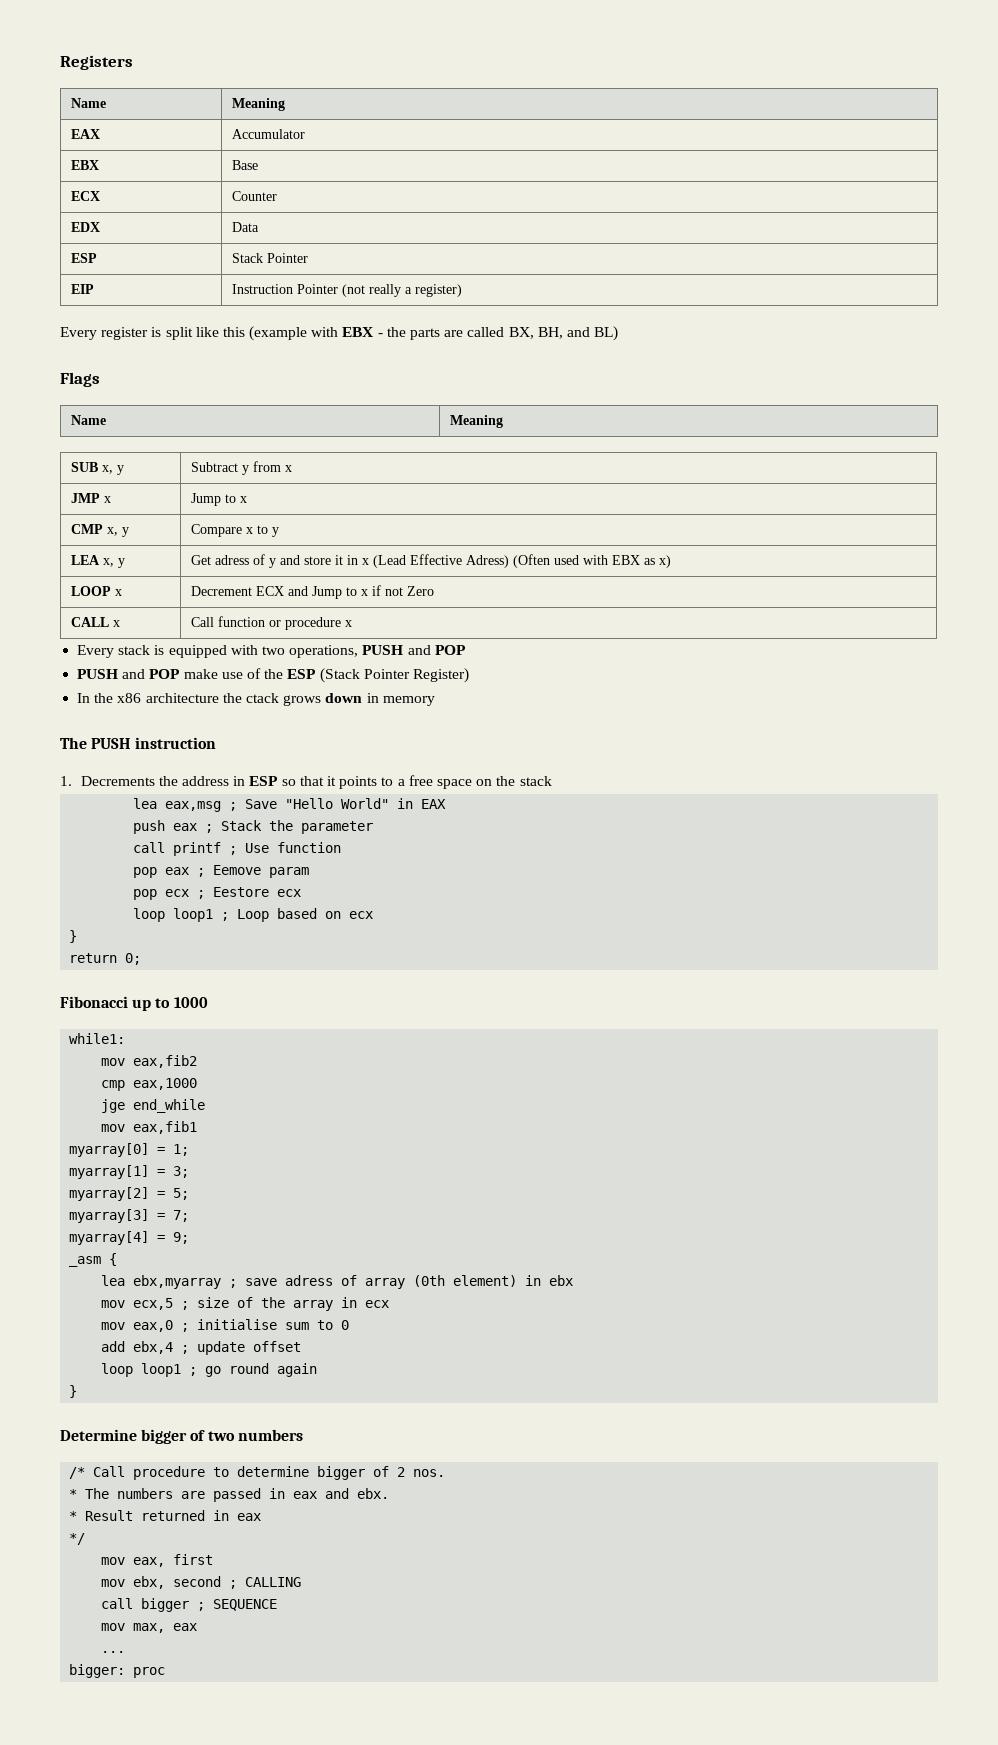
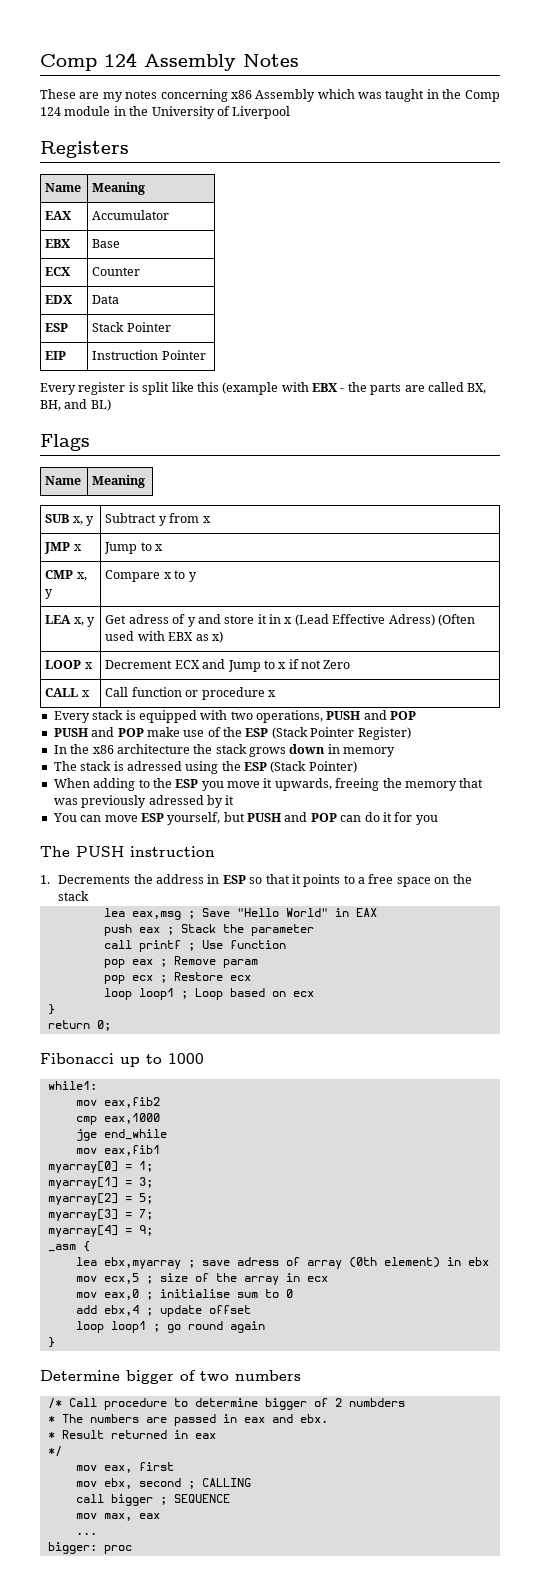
+ Comp 124 Assembly Notes
+ These are my notes concerning x86 Assembly which was taught in the Comp 124 module in the University of Liverpool
- EIP | Instruction Pointer (not really a register)
+ EIP | Instruction Pointer
- In the x86 architecture the ctack grows down in memory
+ In the x86 architecture the stack grows down in memory
+ The stack is adressed using the ESP (Stack Pointer)
+ When adding to the ESP you move it upwards, freeing the memory that was previously adressed by it
+ You can move ESP yourself, but PUSH and POP can do it for you
- pop eax ; Eemove param
+ pop eax ; Remove param
- pop ecx ; Eestore ecx
+ pop ecx ; Restore ecx
- /* Call procedure to determine bigger of 2 nos.
+ /* Call procedure to determine bigger of 2 numbders

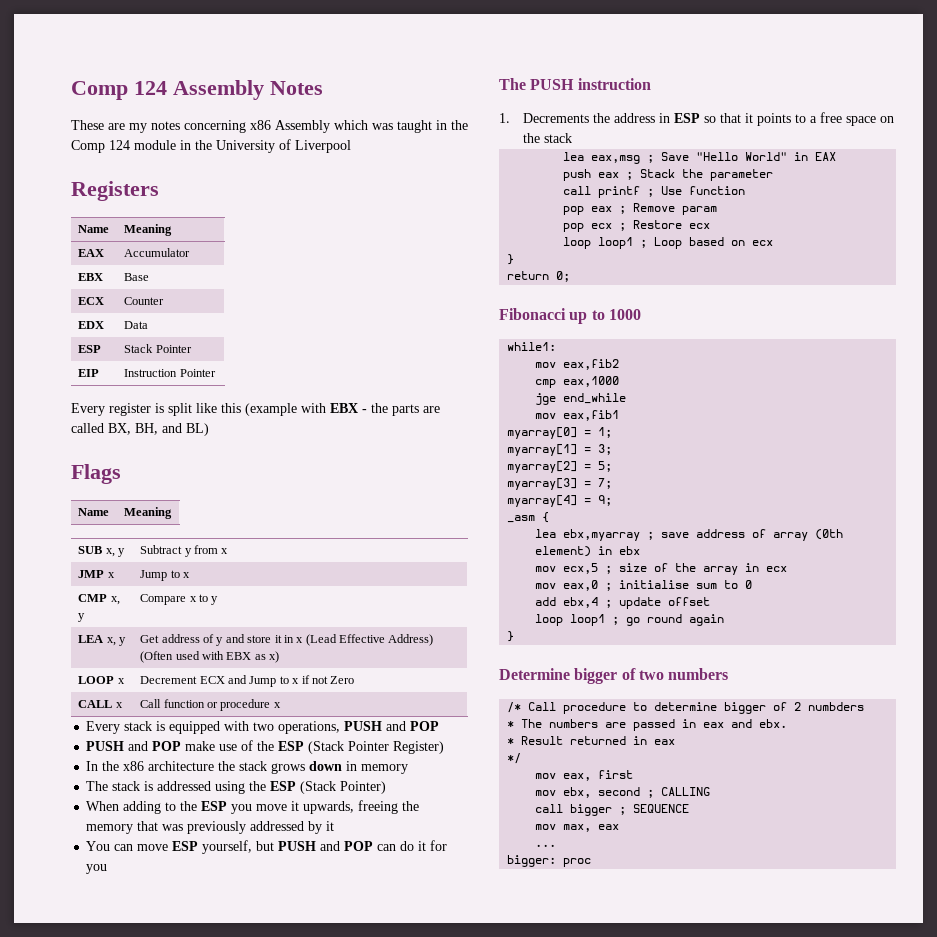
- LEA x, y | Get adress of y and store it in x (Lead Effective Adress) (Often used with EBX as x)
+ LEA x, y | Get address of y and store it in x (Lead Effective Address) (Often used with EBX as x)
- The stack is adressed using the ESP (Stack Pointer)
+ The stack is addressed using the ESP (Stack Pointer)
- When adding to the ESP you move it upwards, freeing the memory that was previously adressed by it
+ When adding to the ESP you move it upwards, freeing the memory that was previously addressed by it
- lea ebx,myarray ; save adress of array (0th element) in ebx
+ lea ebx,myarray ; save address of array (0th element) in ebx

